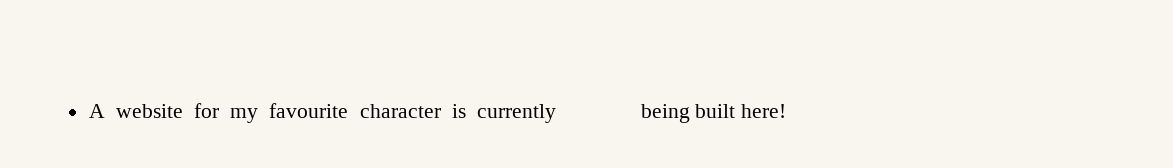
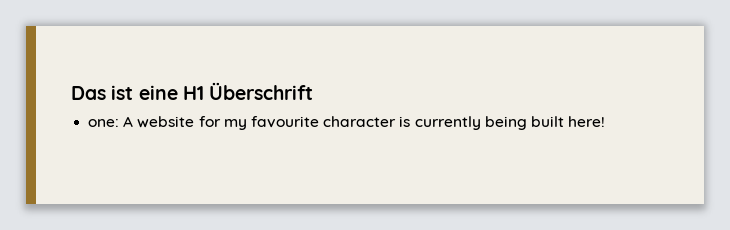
- A website for my favourite character is currently being built here!
+ Das ist eine H1 Überschrift
+ one: A website for my favourite character is currently being built here!

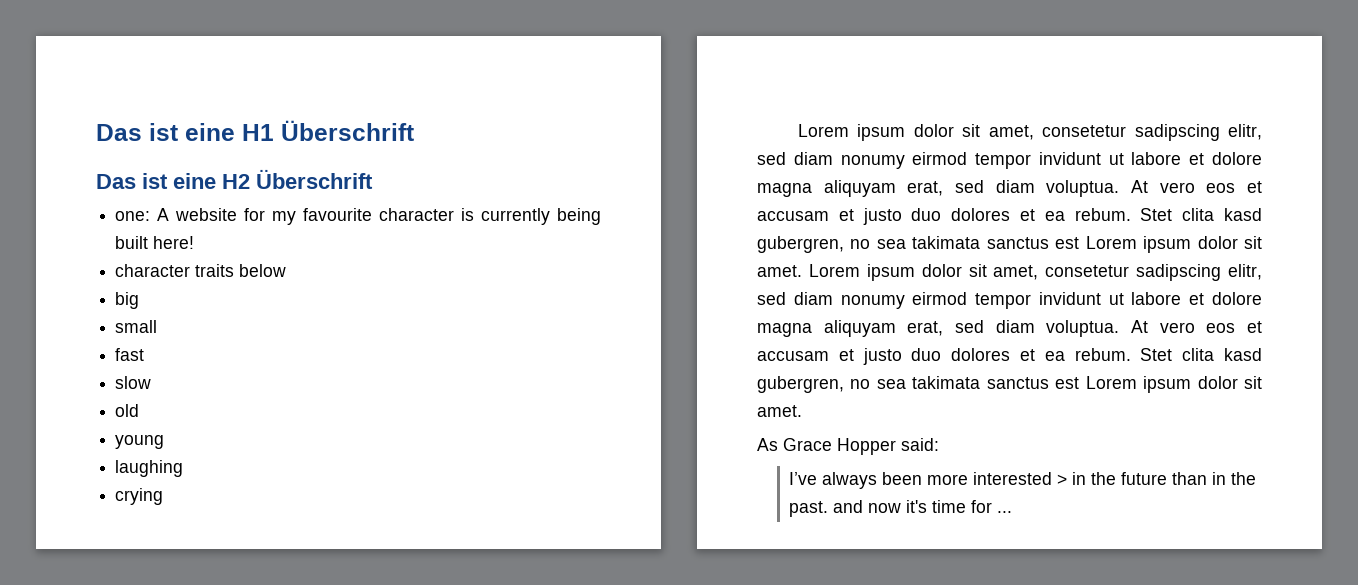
+ Das ist eine H2 Überschrift
+ character traits below
+ big
+ small
+ fast
+ slow
+ old
+ young
+ laughing
+ crying
+ Lorem ipsum dolor sit amet, consetetur sadipscing elitr, sed diam nonumy eirmod tempor invidunt ut labore et dolore magna aliquyam erat, sed diam voluptua. At vero eos et accusam et justo duo dolores et ea rebum. Stet clita kasd gubergren, no sea takimata sanctus est Lorem ipsum dolor sit amet. Lorem ipsum dolor sit amet, consetetur sadipscing elitr, sed diam nonumy eirmod tempor invidunt ut labore et dolore magna aliquyam erat, sed diam voluptua. At vero eos et accusam et justo duo dolores et ea rebum. Stet clita kasd gubergren, no sea takimata sanctus est Lorem ipsum dolor sit amet.
+ As Grace Hopper said:
+ I’ve always been more interested > in the future than in the past. and now it's time for ...

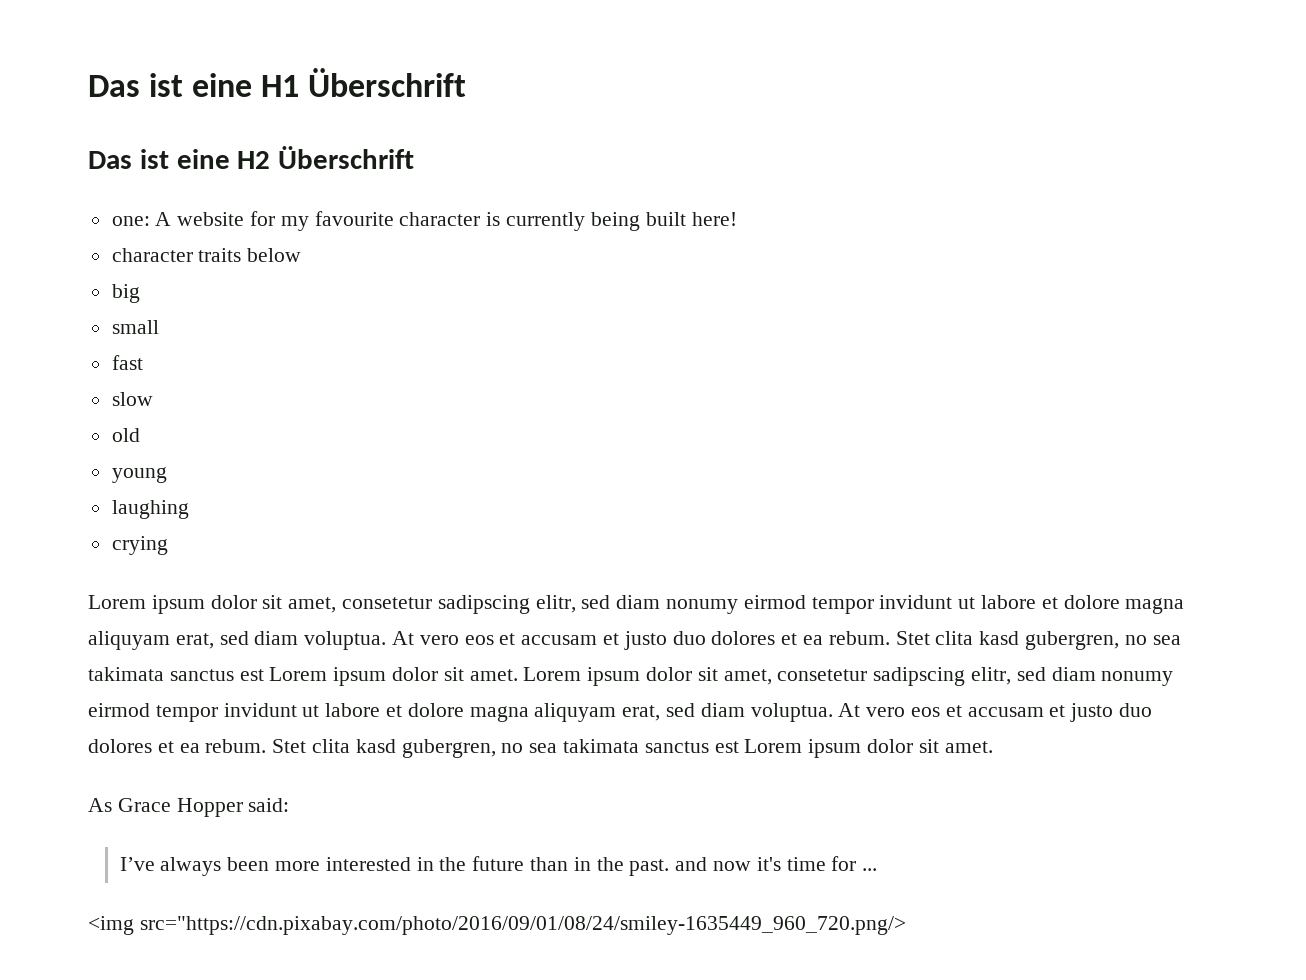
- I’ve always been more interested > in the future than in the past. and now it's time for ...
+ I’ve always been more interested in the future than in the past. and now it's time for ...
+ <img src="https://cdn.pixabay.com/photo/2016/09/01/08/24/smiley-1635449_960_720.png/>

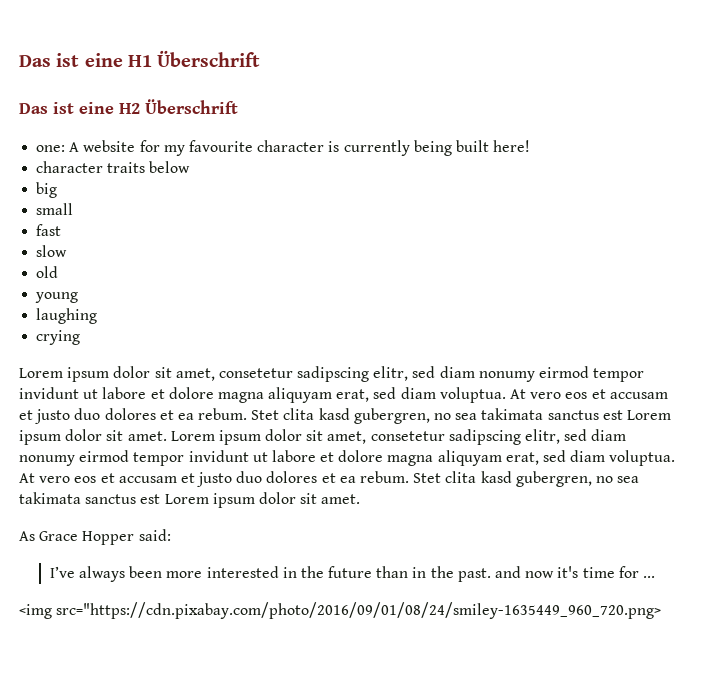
- <img src="https://cdn.pixabay.com/photo/2016/09/01/08/24/smiley-1635449_960_720.png/>
+ <img src="https://cdn.pixabay.com/photo/2016/09/01/08/24/smiley-1635449_960_720.png>

